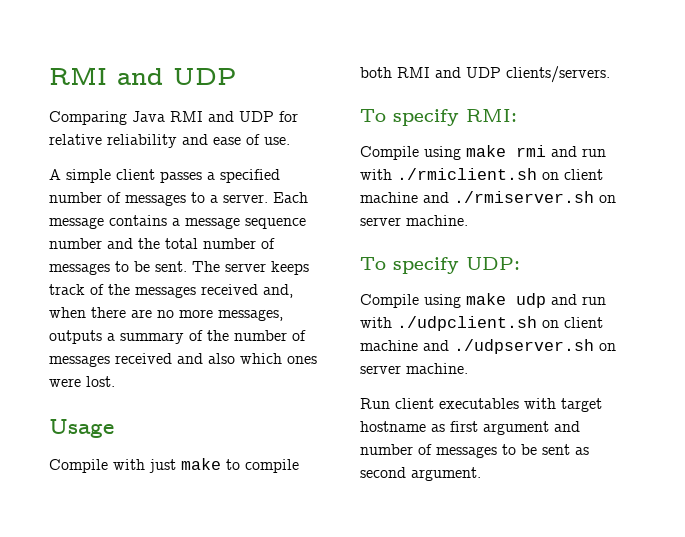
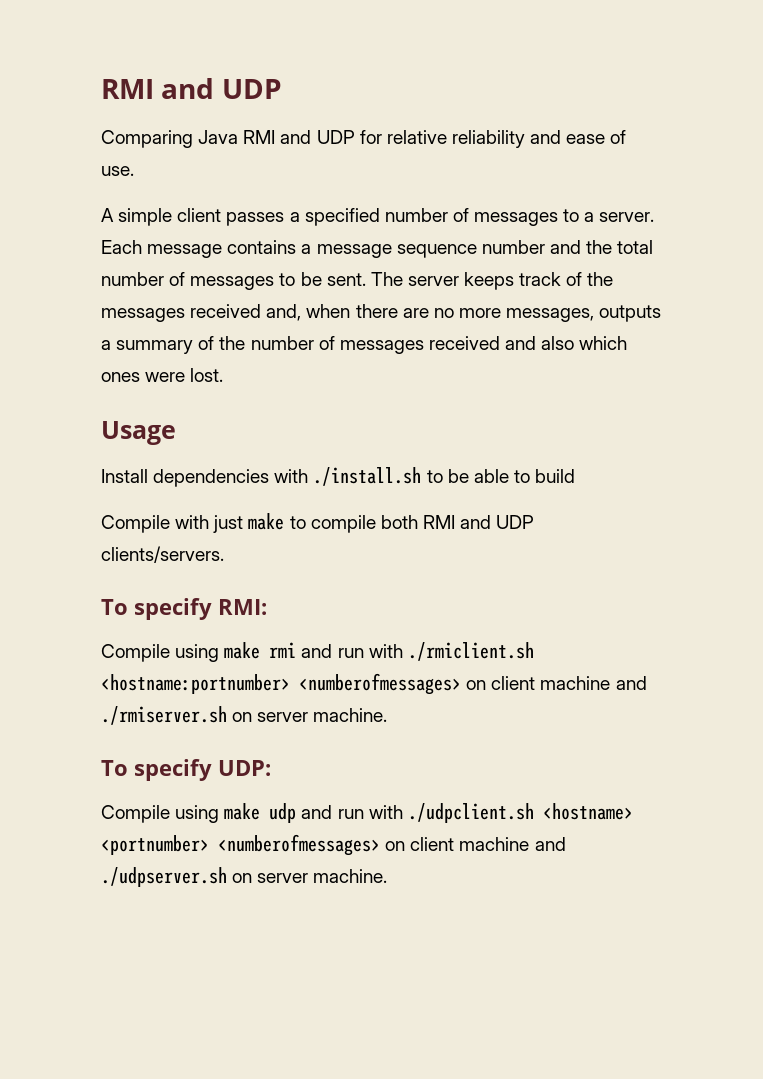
+ Install dependencies with ./install.sh to be able to build
- Compile using make rmi and run with ./rmiclient.sh on client machine and ./rmiserver.sh on server machine.
+ Compile using make rmi and run with ./rmiclient.sh <hostname:portnumber> <numberofmessages> on client machine and ./rmiserver.sh on server machine.
- Compile using make udp and run with ./udpclient.sh on client machine and ./udpserver.sh on server machine.
+ Compile using make udp and run with ./udpclient.sh <hostname> <portnumber> <numberofmessages> on client machine and ./udpserver.sh on server machine.
- Run client executables with target hostname as first argument and number of messages to be sent as second argument.

